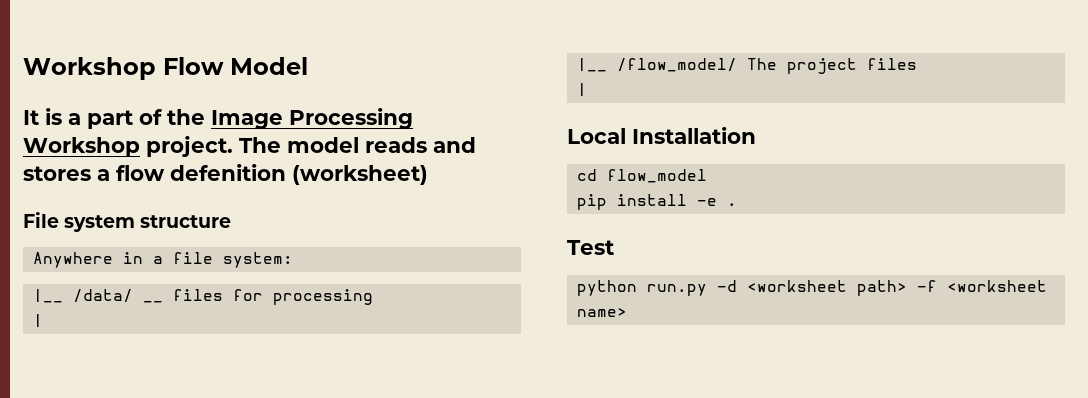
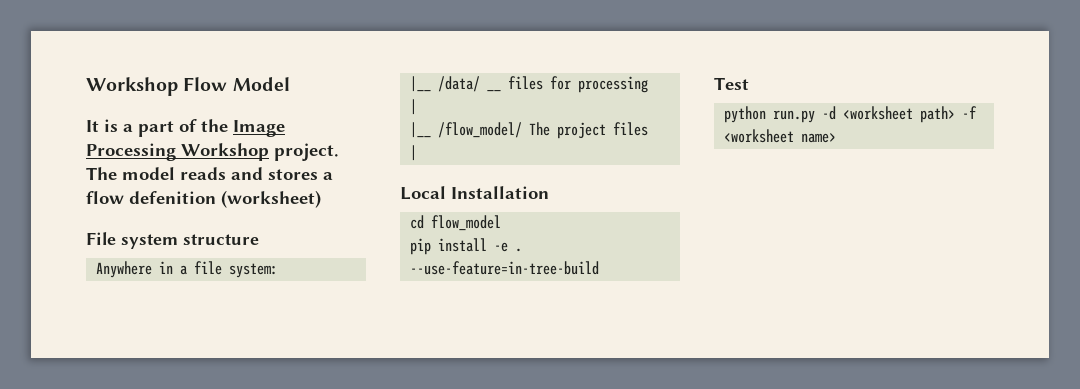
+ --use-feature=in-tree-build

